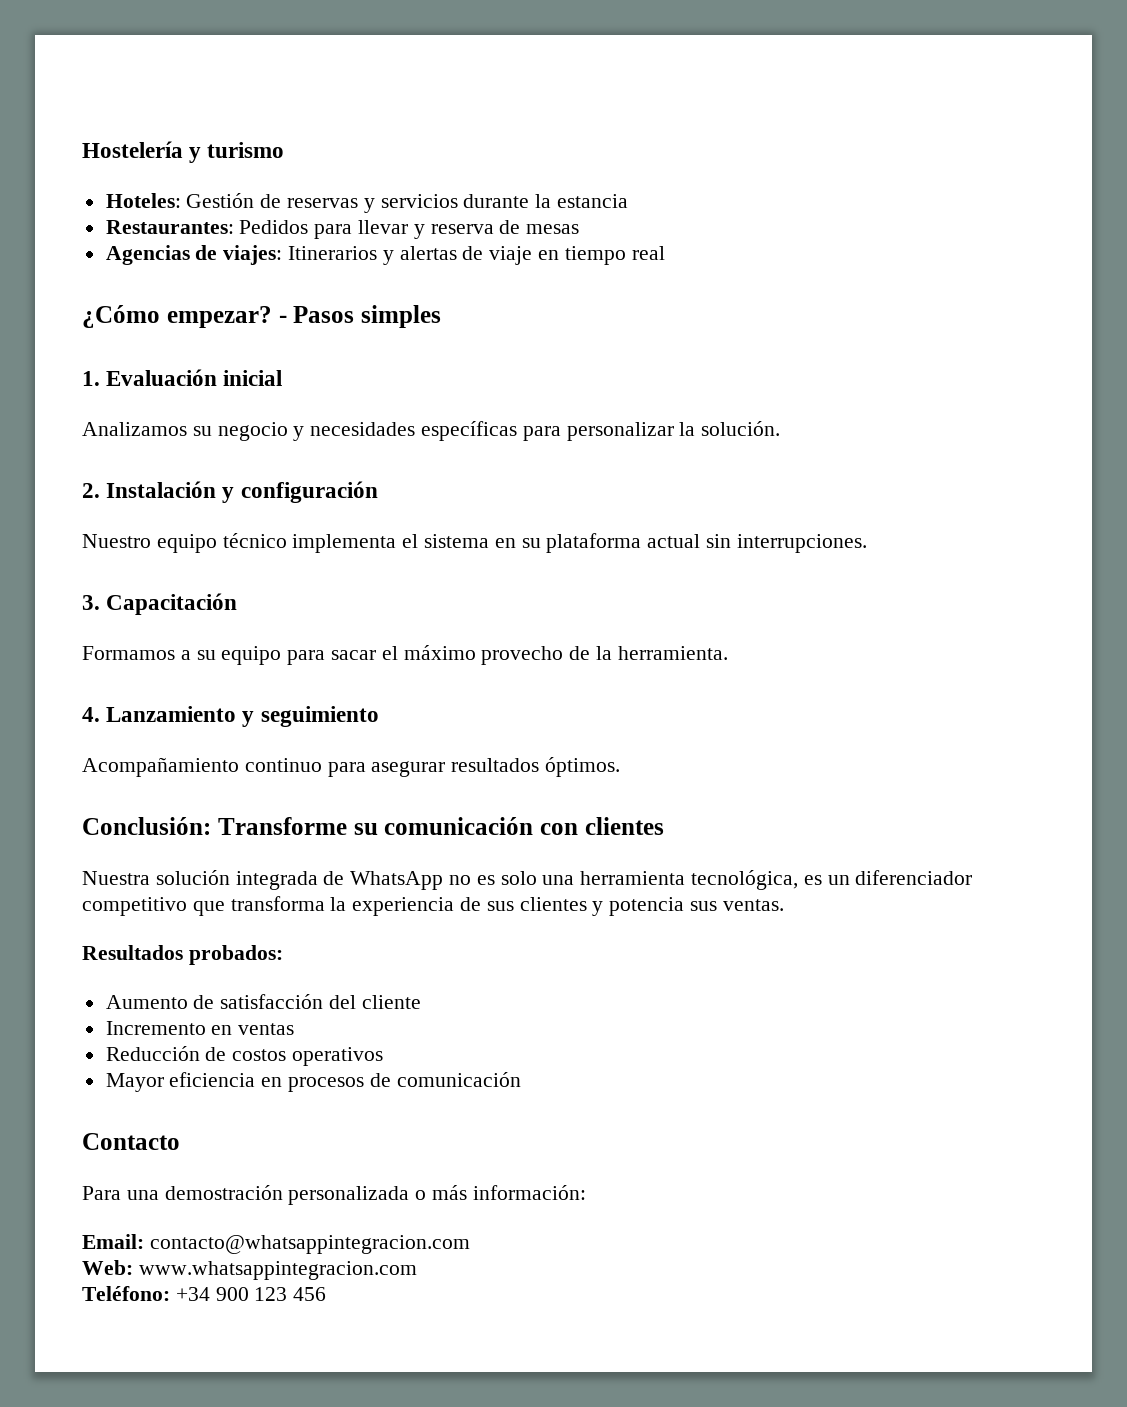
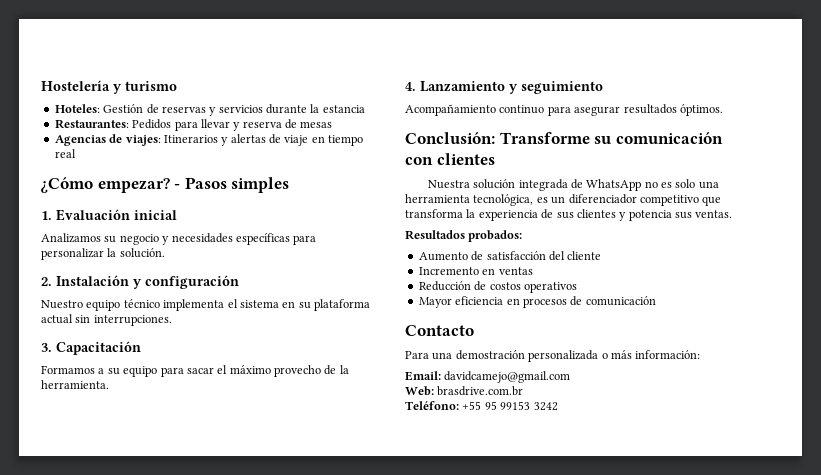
- Email: contacto@whatsappintegracion.com
+ Email: davidcamejo@gmail.com
- Web: www.whatsappintegracion.com
+ Web: brasdrive.com.br
- Teléfono: +34 900 123 456
+ Teléfono: +55 95 99153 3242

